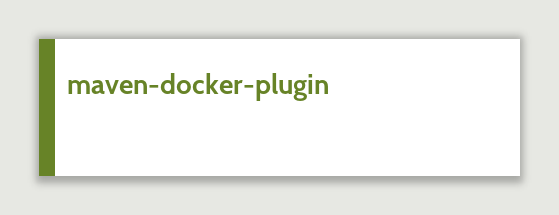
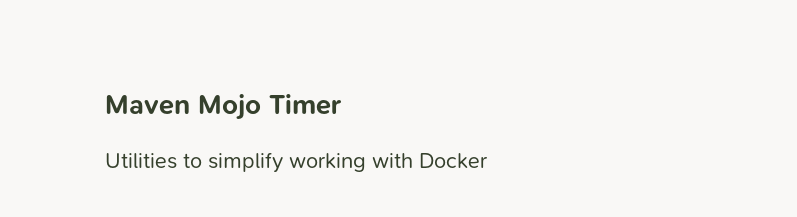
- maven-docker-plugin
+ Maven Mojo Timer
+ Utilities to simplify working with Docker

